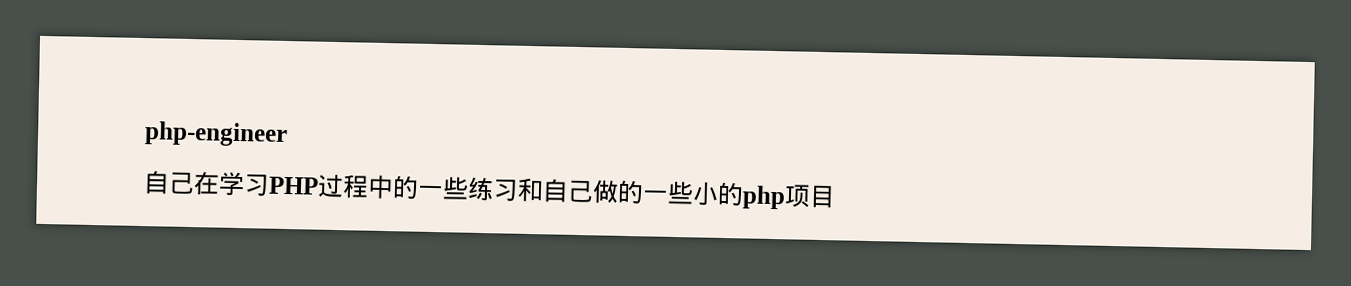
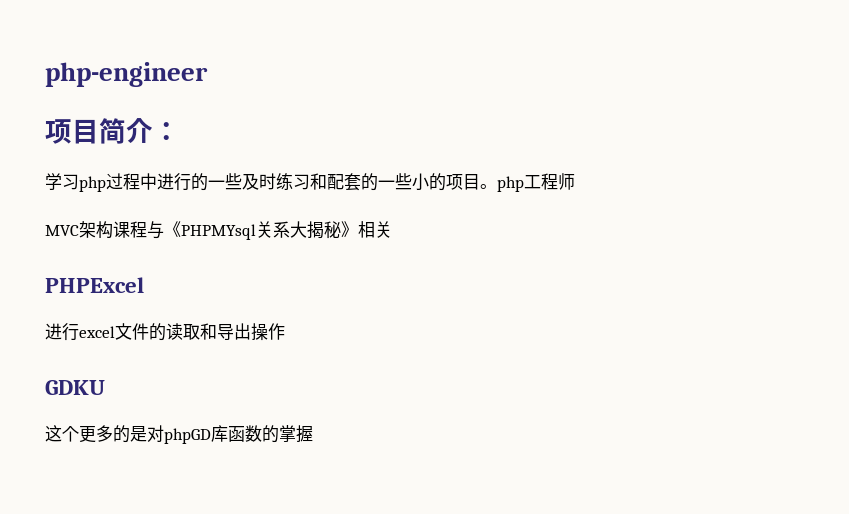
- 自己在学习PHP过程中的一些练习和自己做的一些小的php项目
+ 项目简介：
+ 学习php过程中进行的一些及时练习和配套的一些小的项目。php工程师
+ MVC架构课程与《PHPMYsql关系大揭秘》相关
+ PHPExcel
+ 进行excel文件的读取和导出操作
+ GDKU
+ 这个更多的是对phpGD库函数的掌握

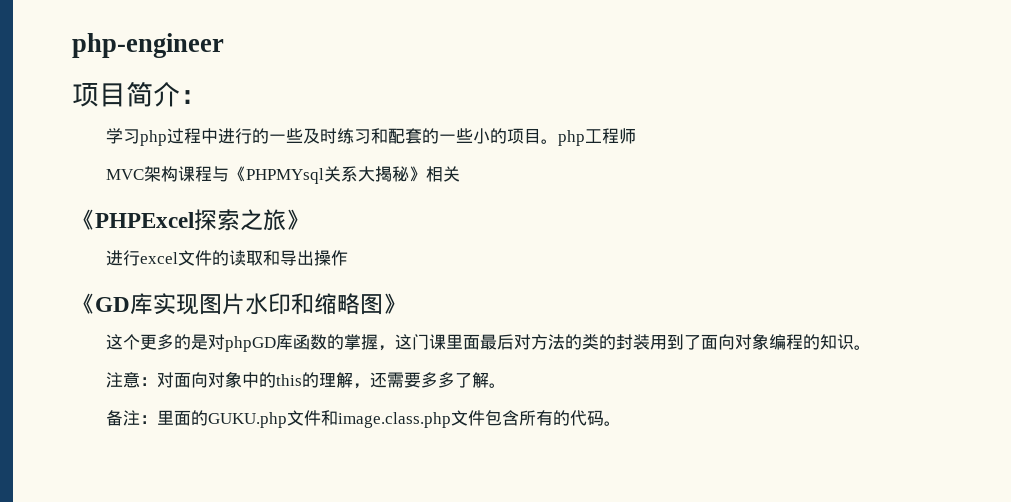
- PHPExcel
+ 《PHPExcel探索之旅》
- GDKU
+ 《GD库实现图片水印和缩略图》
- 这个更多的是对phpGD库函数的掌握
+ 这个更多的是对phpGD库函数的掌握，这门课里面最后对方法的类的封装用到了面向对象编程的知识。
+ 注意：对面向对象中的this的理解，还需要多多了解。
+ 备注：里面的GUKU.php文件和image.class.php文件包含所有的代码。

